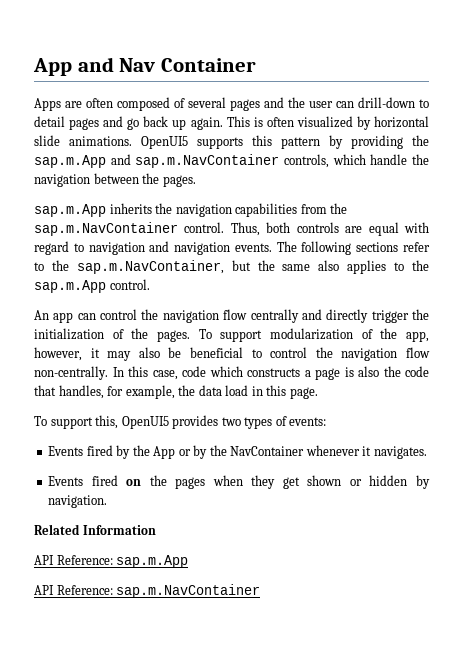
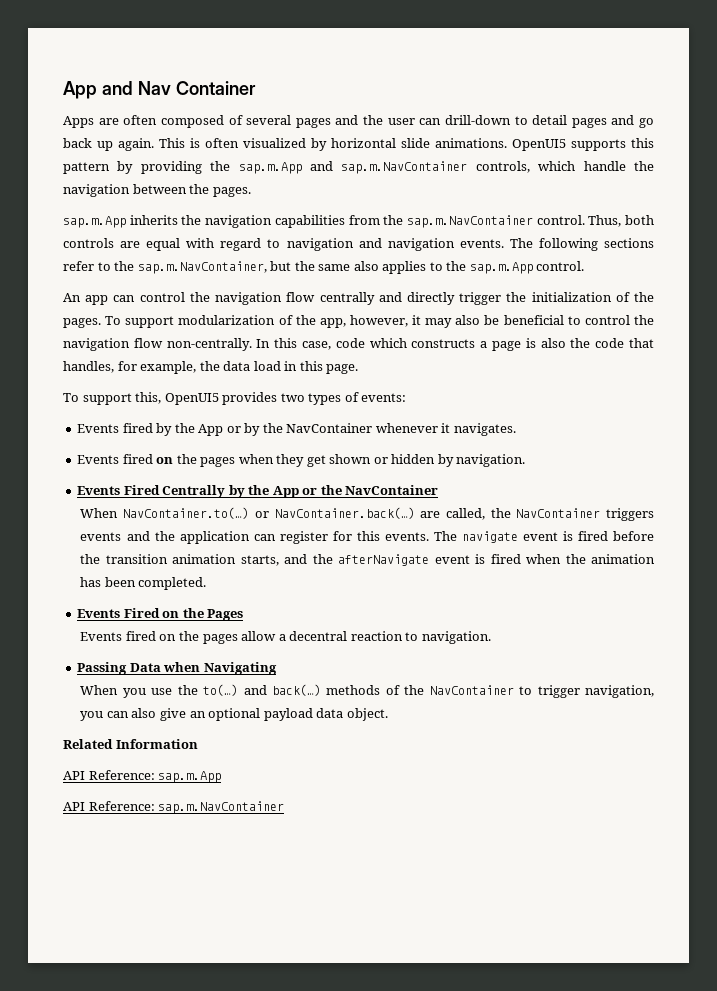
+ Events Fired Centrally by the App or the NavContainer
+ When NavContainer.to(…) or NavContainer.back(…) are called, the NavContainer triggers events and the application can register for this events. The navigate event is fired before the transition animation starts, and the afterNavigate event is fired when the animation has been completed.
+ Events Fired on the Pages
+ Events fired on the pages allow a decentral reaction to navigation.
+ Passing Data when Navigating
+ When you use the to(…) and back(…) methods of the NavContainer to trigger navigation, you can also give an optional payload data object.

